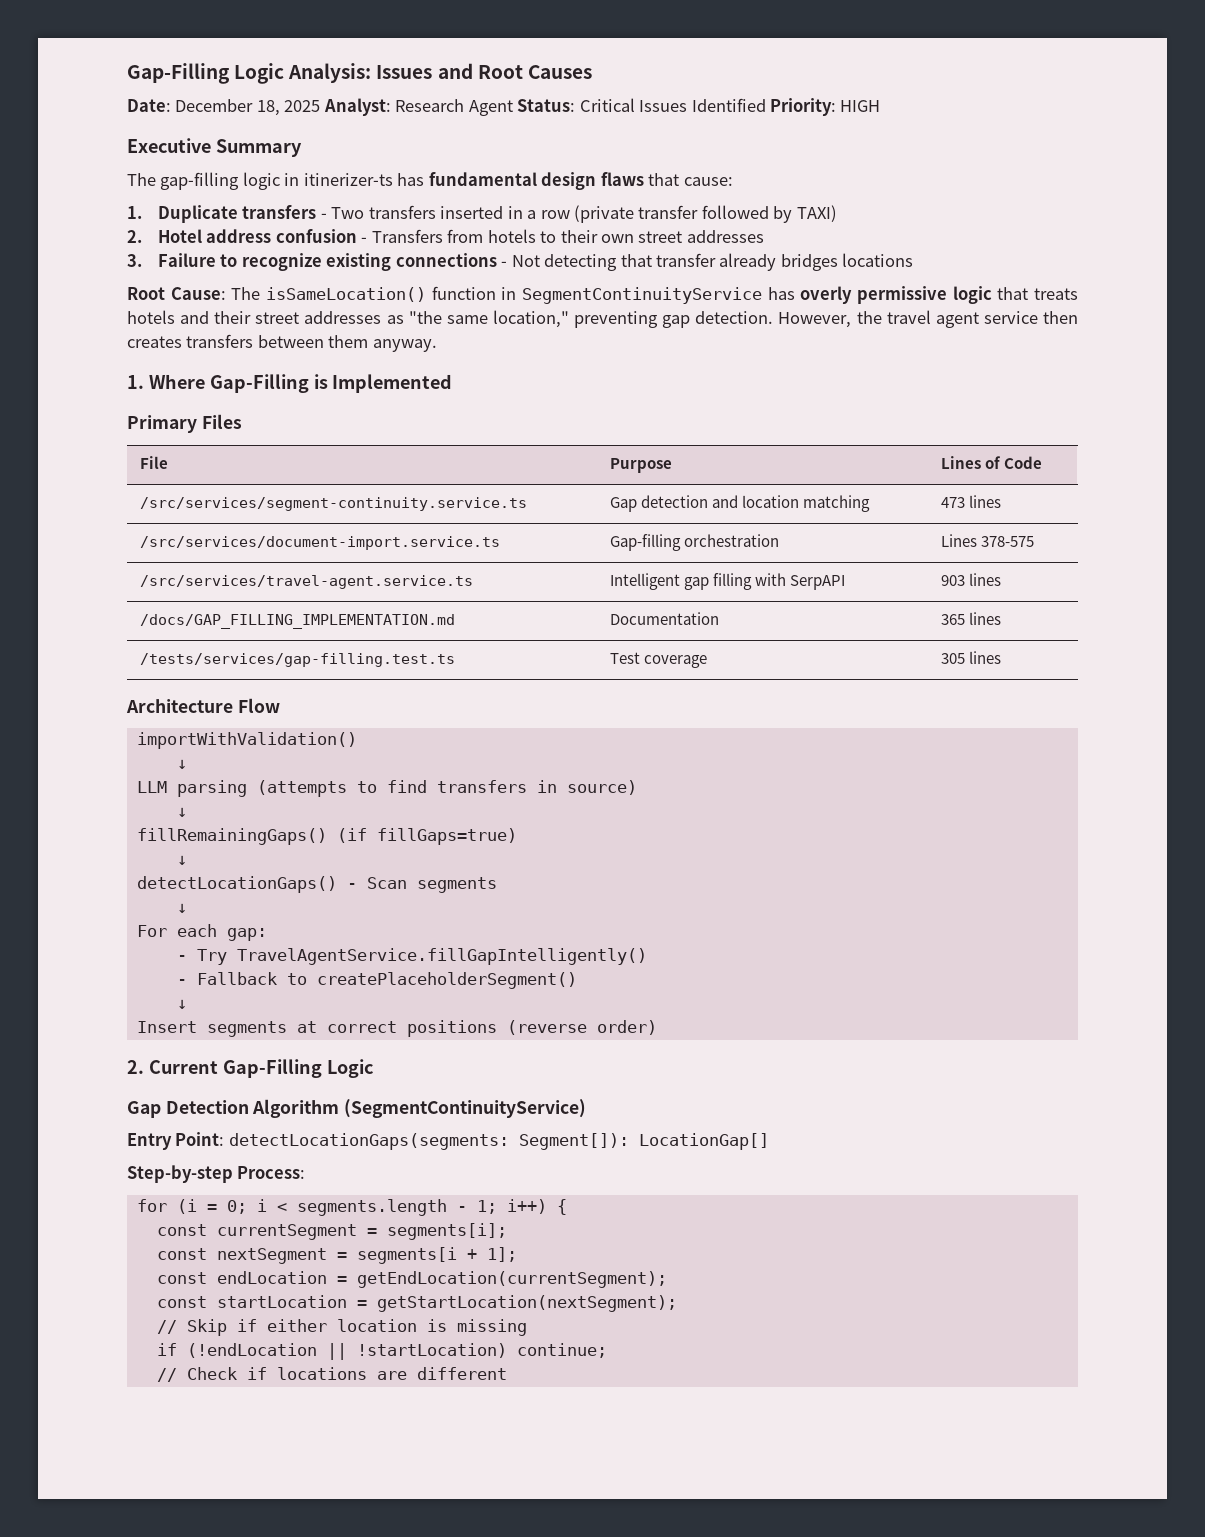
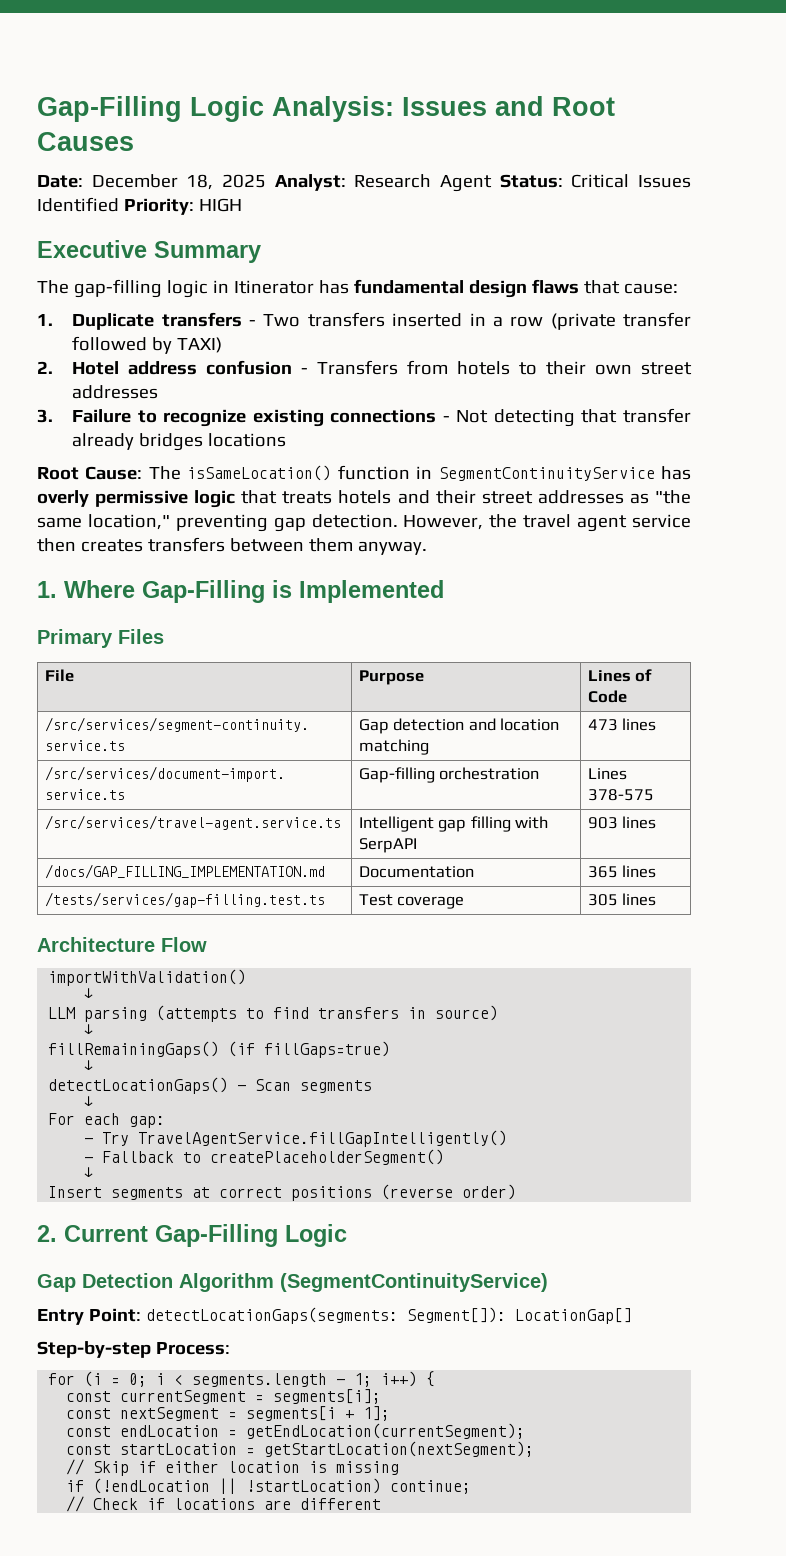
- The gap-filling logic in itinerizer-ts has fundamental design flaws that cause:
+ The gap-filling logic in Itinerator has fundamental design flaws that cause:

